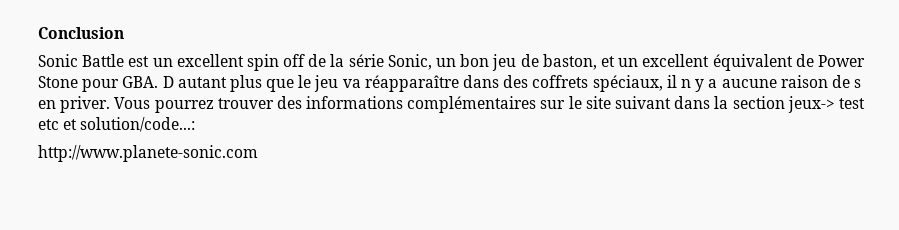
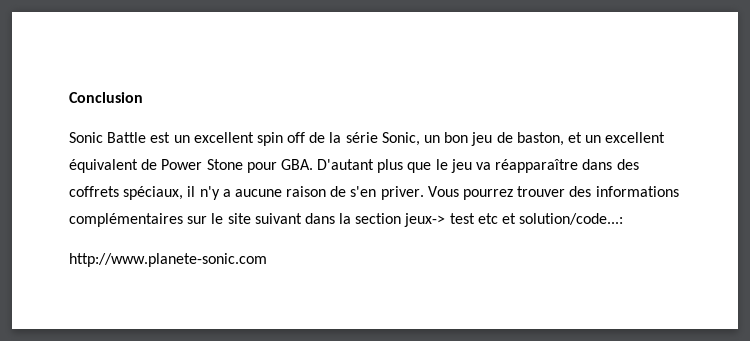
- Sonic Battle est un excellent spin off de la série Sonic, un bon jeu de baston, et un excellent équivalent de Power Stone pour GBA. D autant plus que le jeu va réapparaître dans des coffrets spéciaux, il n y a aucune raison de s en priver.
+ Sonic Battle est un excellent spin off de la série Sonic, un bon jeu de baston, et un excellent équivalent de Power Stone pour GBA. D'autant plus que le jeu va réapparaître dans des coffrets spéciaux, il n'y a aucune raison de s'en priver.

